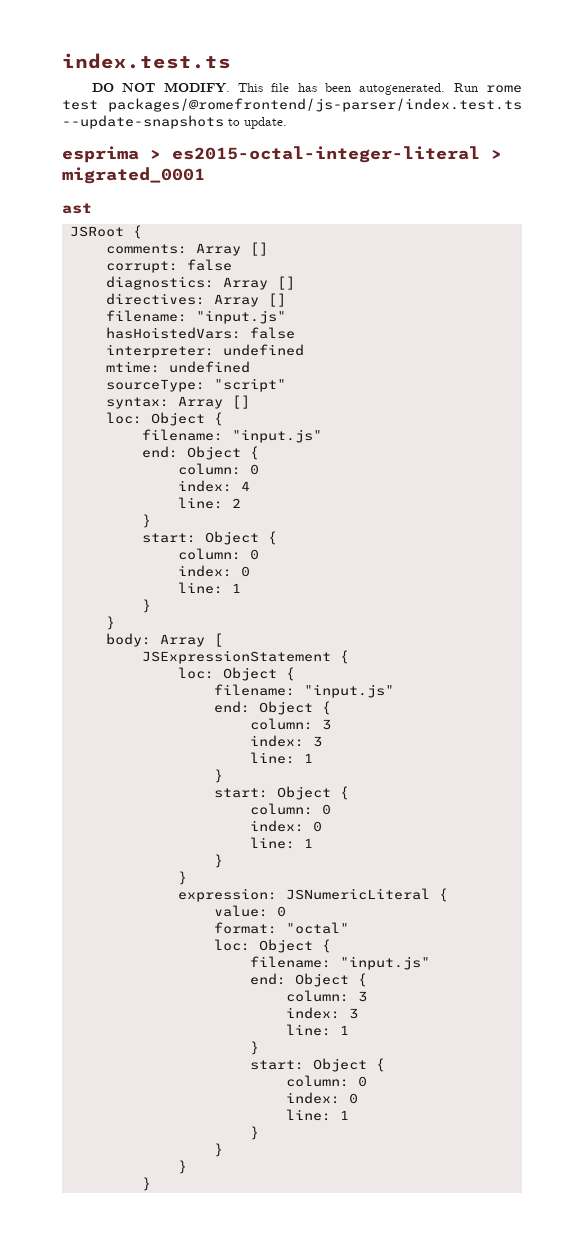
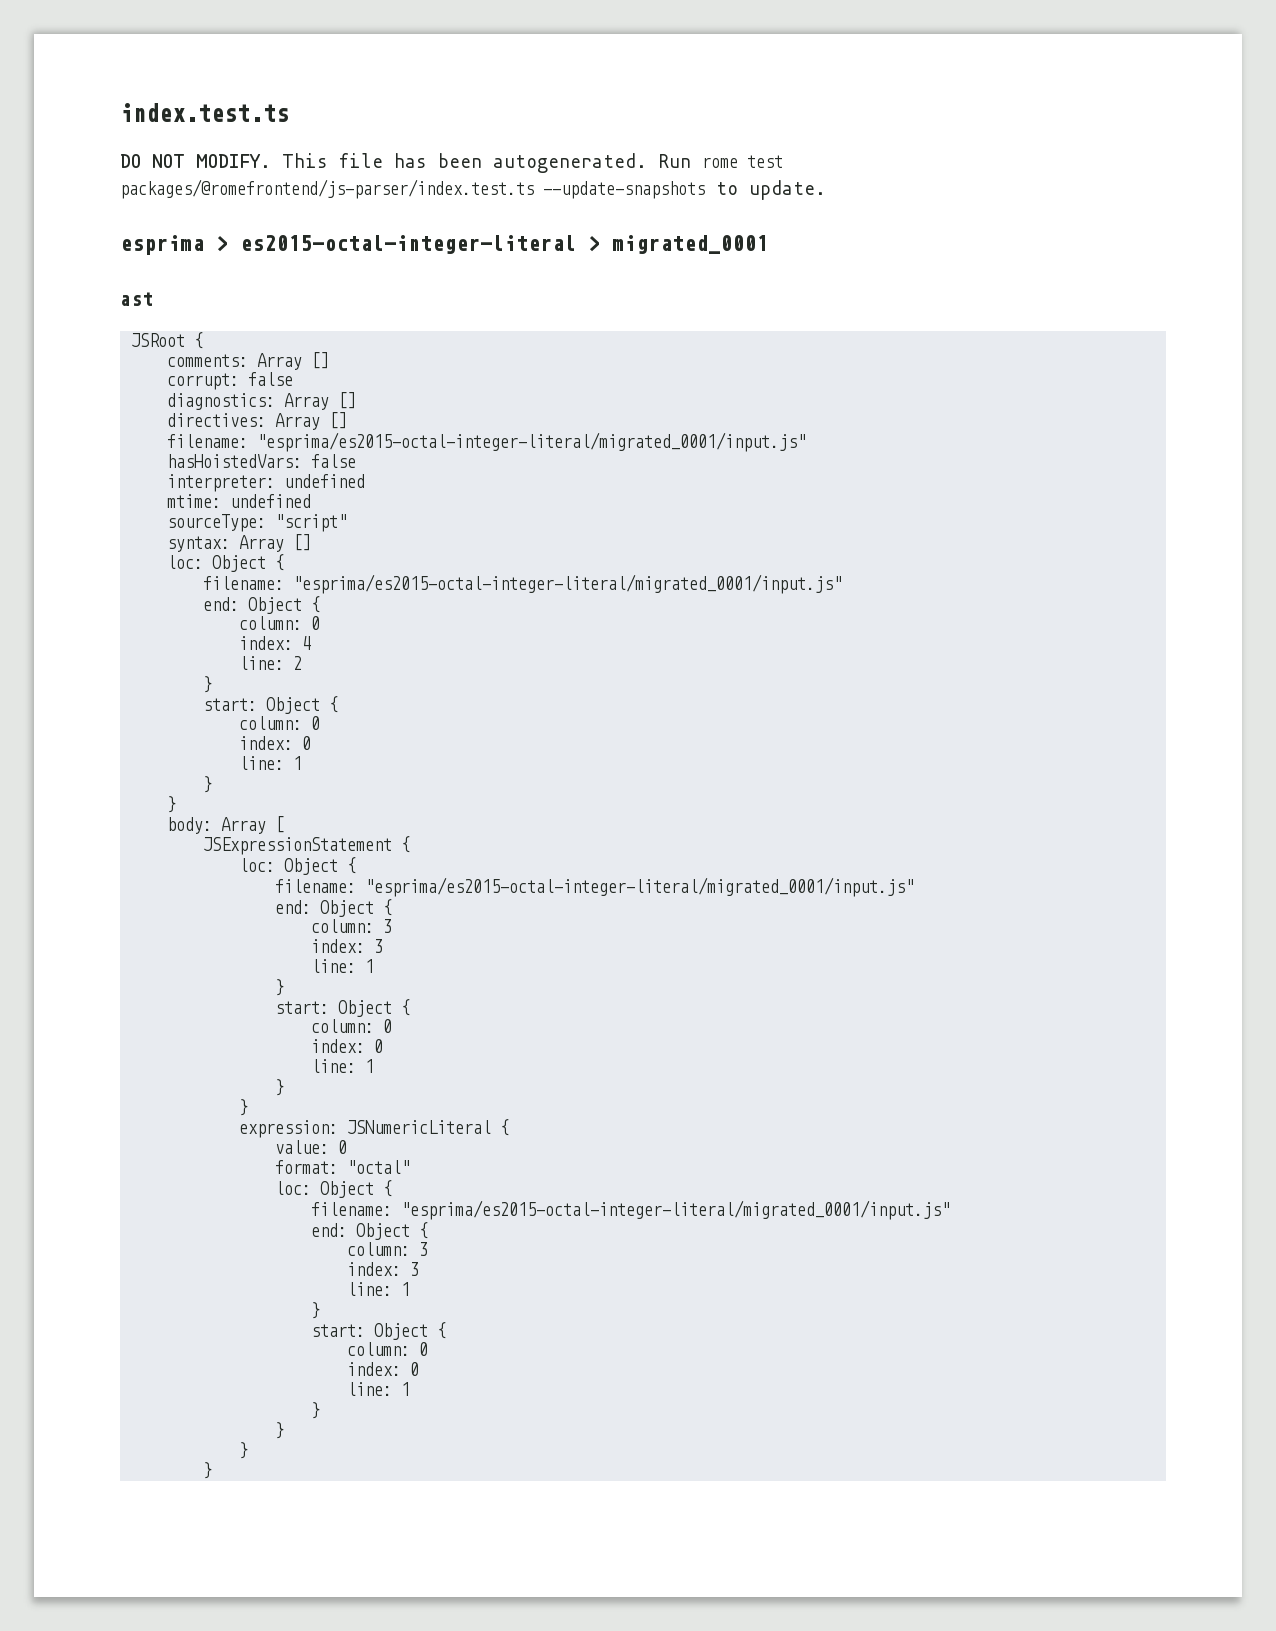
  directives: Array []
- filename: "input.js"
+ filename: "esprima/es2015-octal-integer-literal/migrated_0001/input.js"
  syntax: Array []
  loc: Object {
- filename: "input.js"
+ filename: "esprima/es2015-octal-integer-literal/migrated_0001/input.js"
  JSExpressionStatement {
  loc: Object {
- filename: "input.js"
+ filename: "esprima/es2015-octal-integer-literal/migrated_0001/input.js"
  format: "octal"
  loc: Object {
- filename: "input.js"
+ filename: "esprima/es2015-octal-integer-literal/migrated_0001/input.js"

